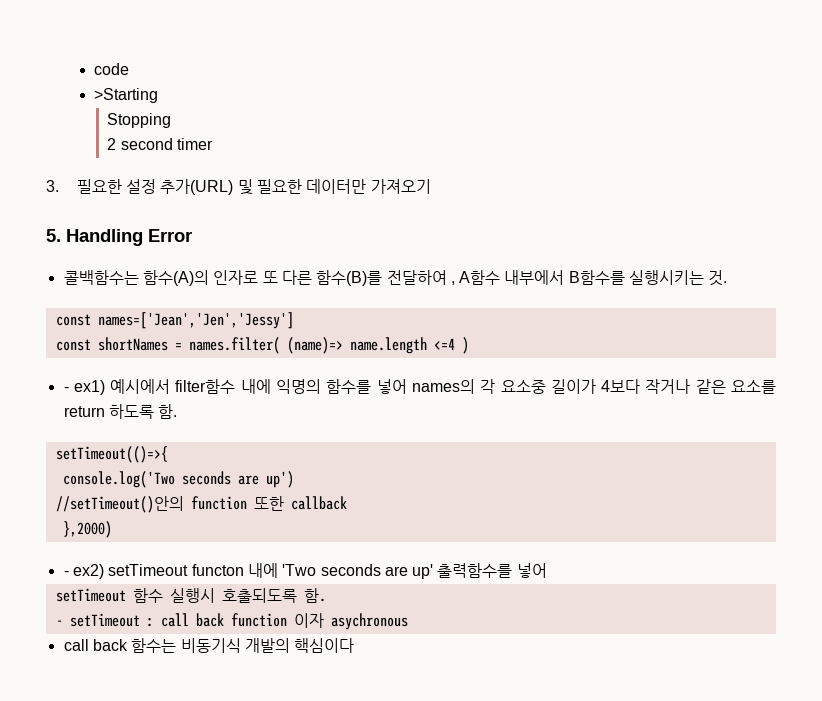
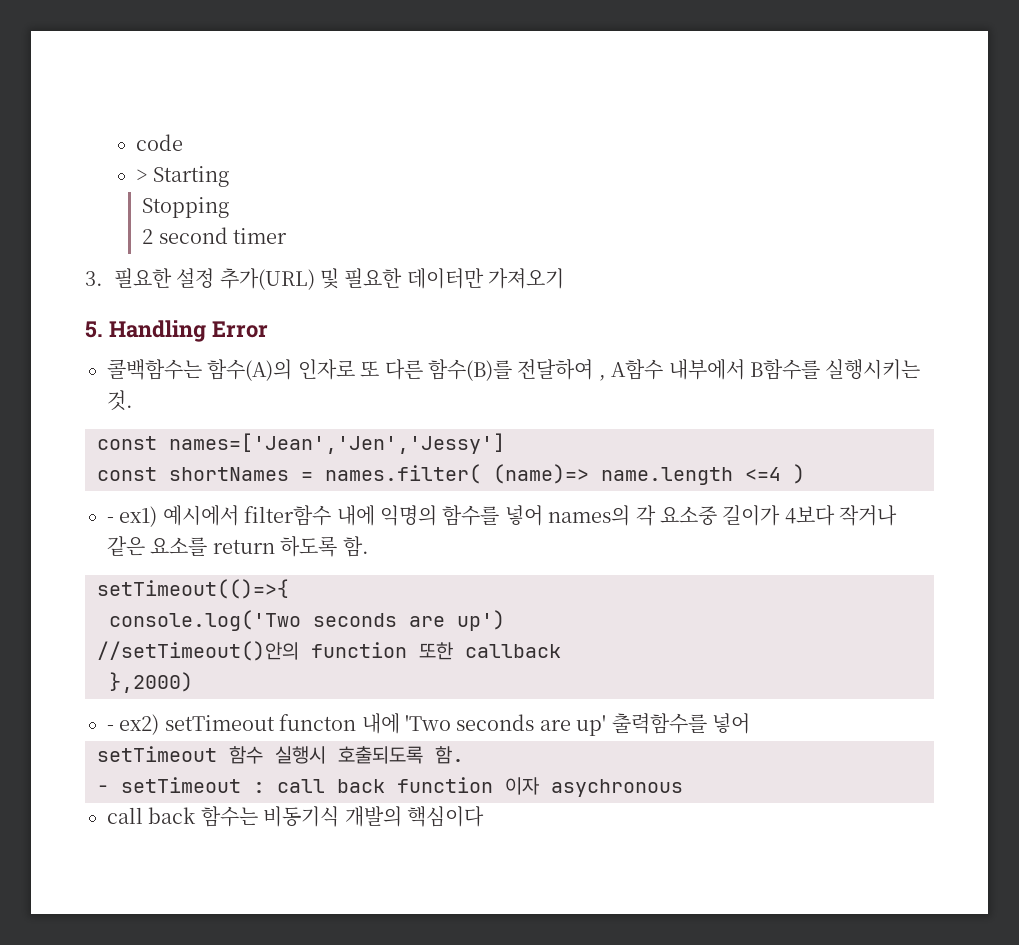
- >Starting
+ > Starting

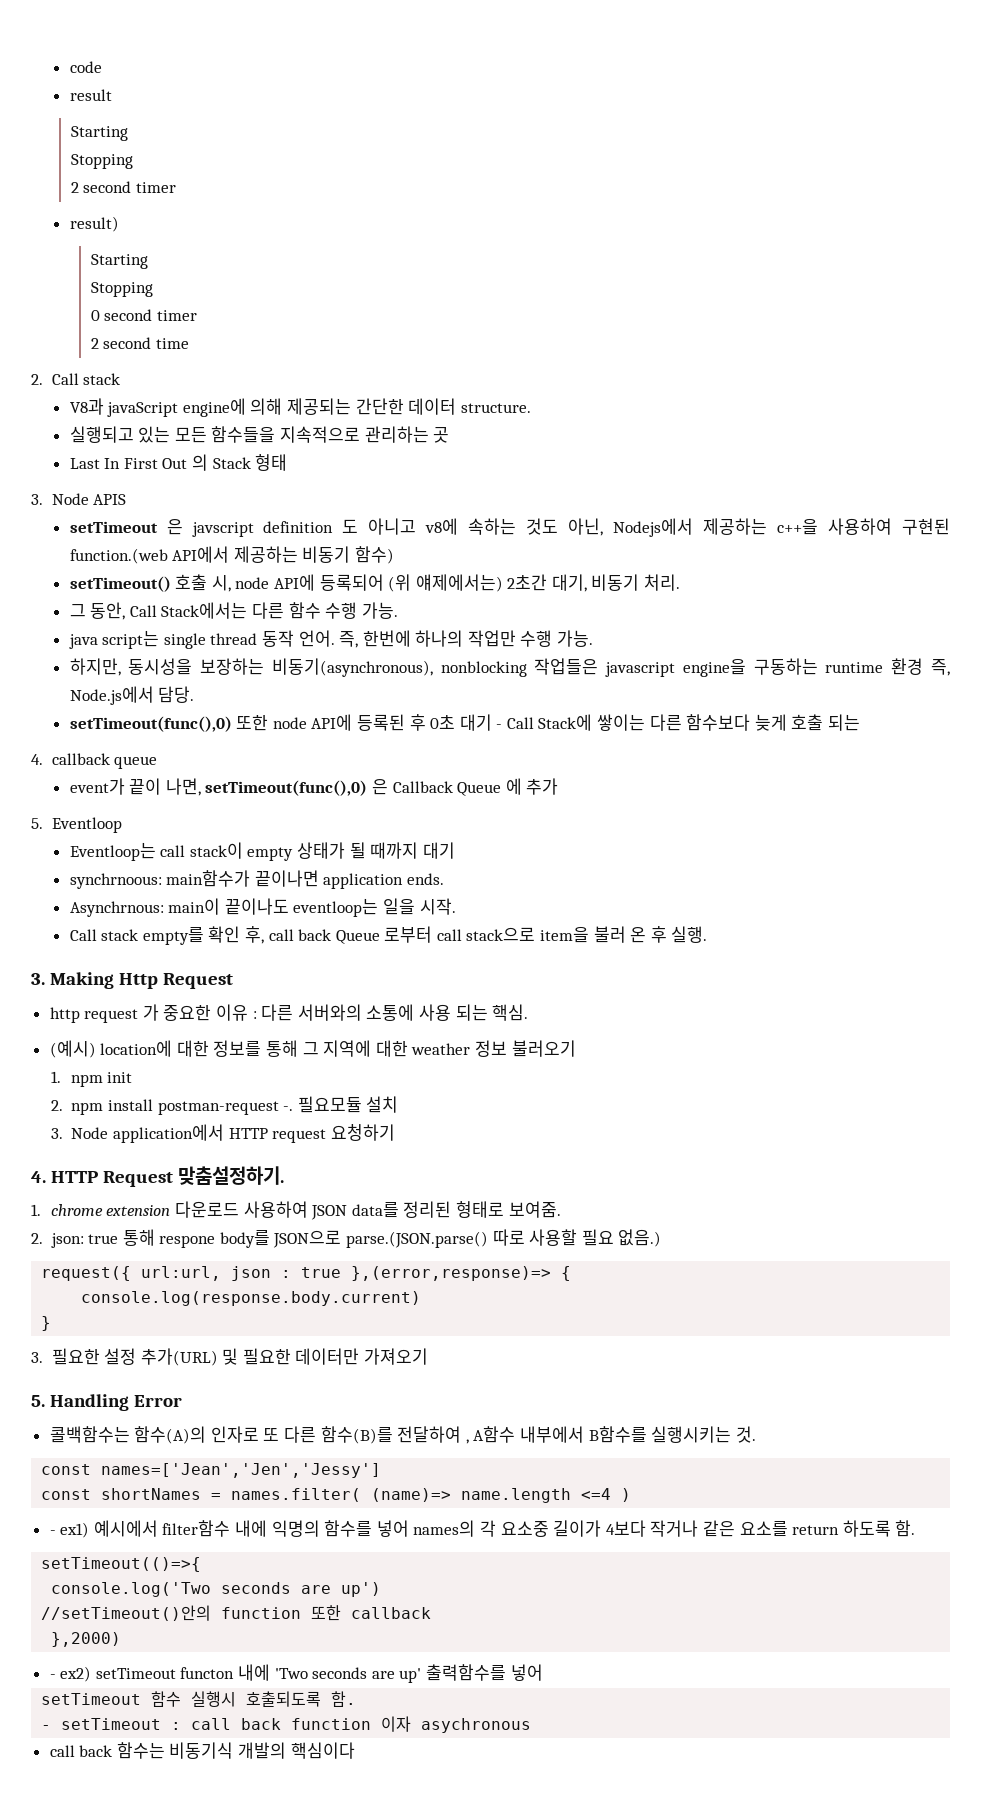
- > Starting
+ result
+ Starting
+ result)
+ Starting
+ Stopping
+ 0 second timer
+ 2 second time
+ 2. Call stack
+ V8과 javaScript engine에 의해 제공되는 간단한 데이터 structure.
+ 실행되고 있는 모든 함수들을 지속적으로 관리하는 곳
+ Last In First Out 의 Stack 형태
+ 3. Node APIS
+ setTimeout 은 javscript definition 도 아니고 v8에 속하는 것도 아닌, Nodejs에서 제공하는 c++을 사용하여 구현된 function.(web API에서 제공하는 비동기 함수)
+ setTimeout() 호출 시, node API에 등록되어 (위 얘제에서는) 2초간 대기, 비동기 처리.
+ 그 동안, Call Stack에서는 다른 함수 수행 가능.
+ java script는 single thread 동작 언어. 즉, 한번에 하나의 작업만 수행 가능.
+ 하지만, 동시성을 보장하는 비동기(asynchronous), nonblocking 작업들은 javascript engine을 구동하는 runtime 환경 즉, Node.js에서 담당.
+ setTimeout(func(),0) 또한 node API에 등록된 후 0초 대기 - Call Stack에 쌓이는 다른 함수보다 늦게 호출 되는
+ 4. callback queue
+ event가 끝이 나면, setTimeout(func(),0) 은 Callback Queue 에 추가
+ 5. Eventloop
+ Eventloop는 call stack이 empty 상태가 될 때까지 대기
+ synchrnoous: main함수가 끝이나면 application ends.
+ Asynchrnous: main이 끝이나도 eventloop는 일을 시작.
+ Call stack empty를 확인 후, call back Queue 로부터 call stack으로 item을 불러 온 후 실행.
+ 3. Making Http Request
+ http request 가 중요한 이유 : 다른 서버와의 소통에 사용 되는 핵심.
+ (예시) location에 대한 정보를 통해 그 지역에 대한 weather 정보 불러오기
+ 1. npm init
+ 2. npm install postman-request -. 필요모듈 설치
+ 3. Node application에서 HTTP request 요청하기
+ 4. HTTP Request 맞춤설정하기.
+ 1. chrome extension 다운로드 사용하여 JSON data를 정리된 형태로 보여줌.
+ 2. json: true 통해 respone body를 JSON으로 parse.(JSON.parse() 따로 사용할 필요 없음.)
+ request({ url:url, json : true },(error,response)=> {
+ console.log(response.body.current)
+ }

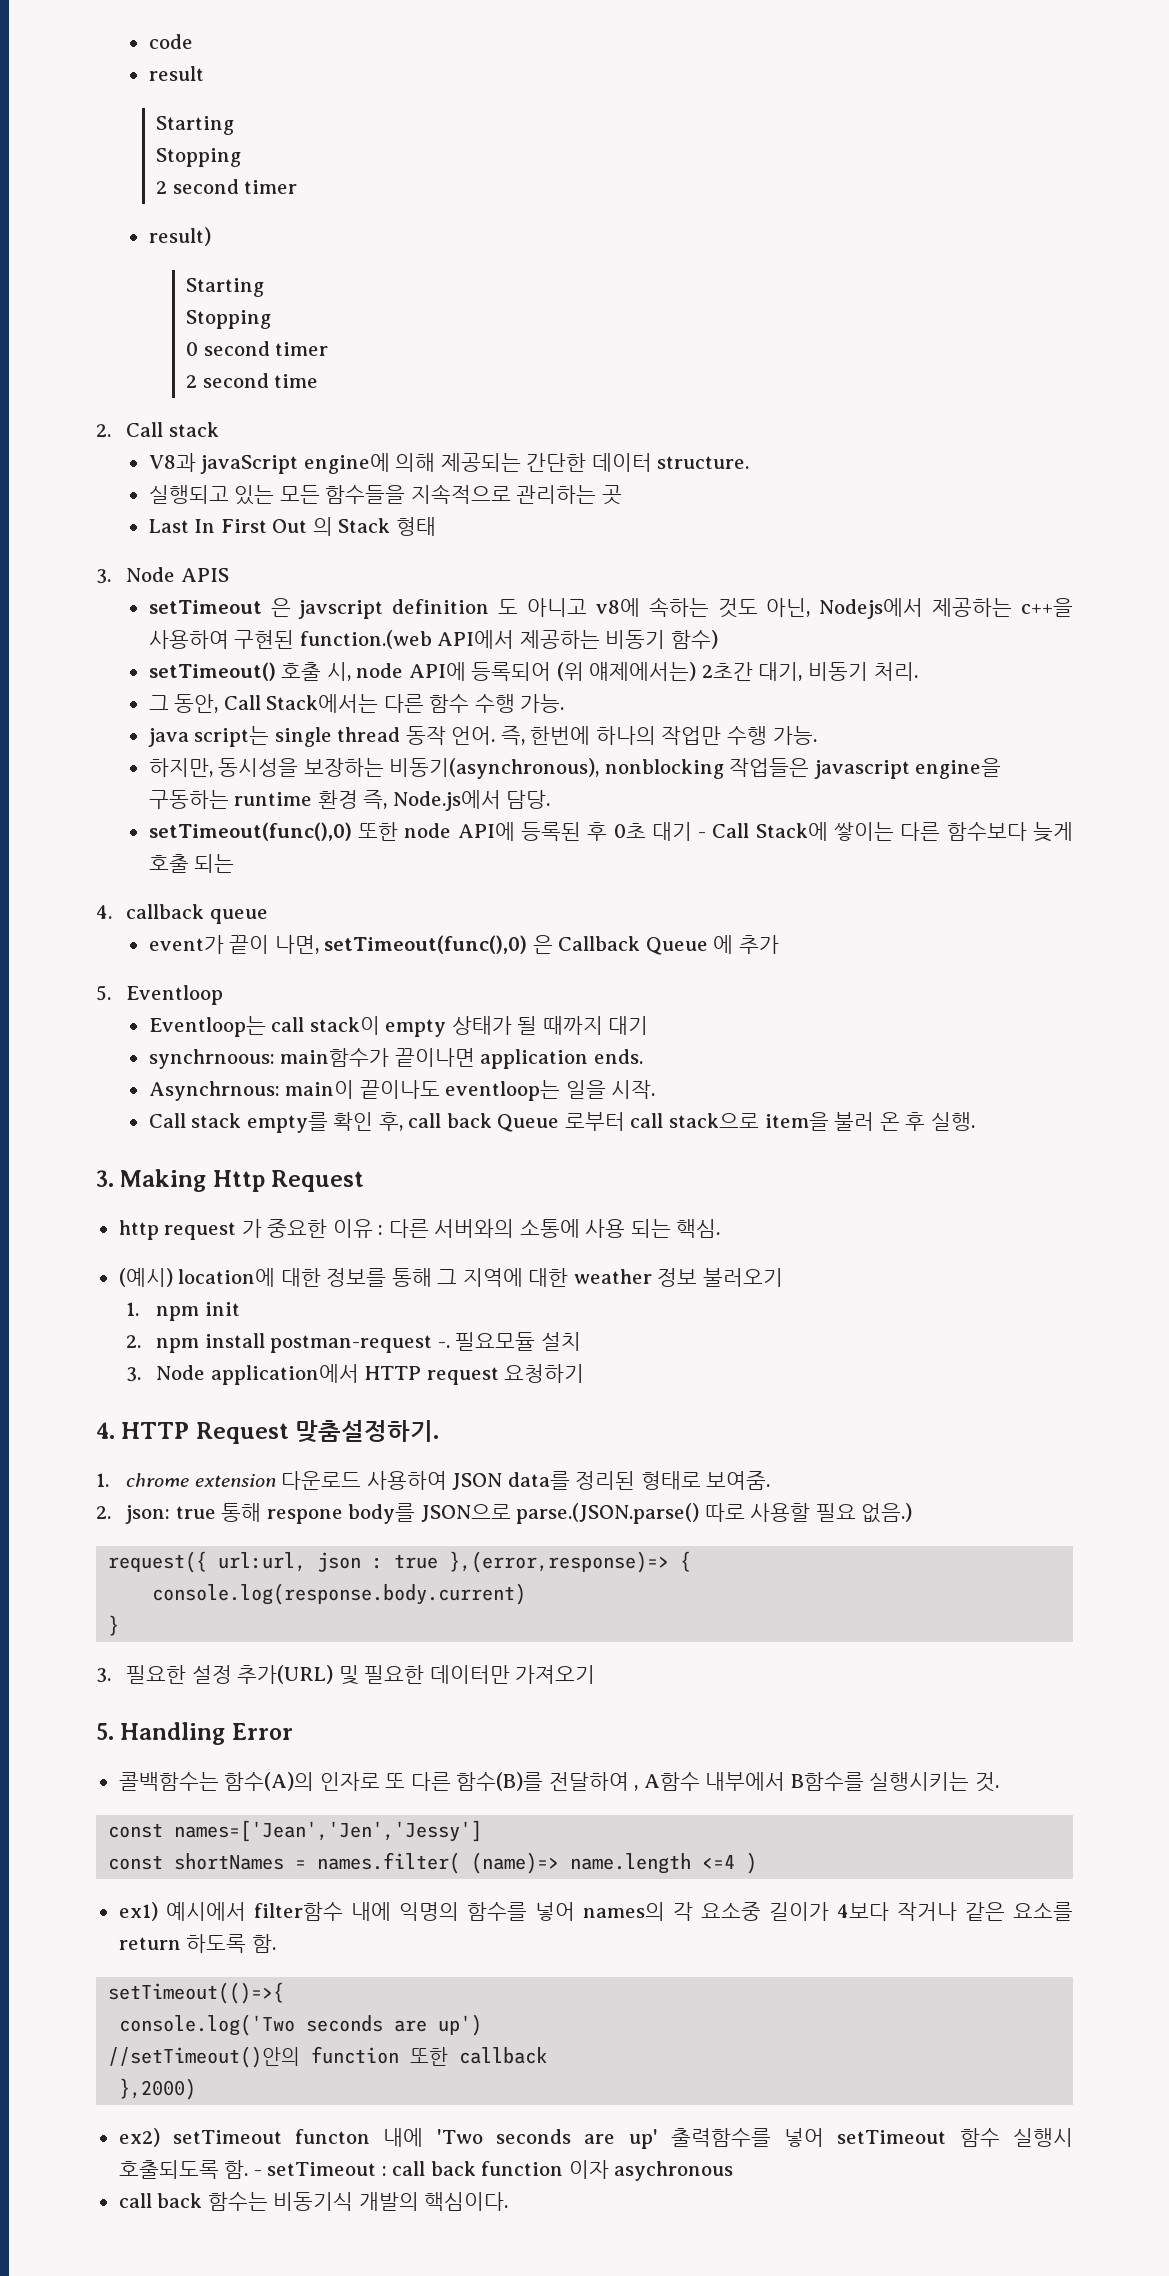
- - ex1) 예시에서 filter함수 내에 익명의 함수를 넣어 names의 각 요소중 길이가 4보다 작거나 같은 요소를 return 하도록 함.
+ ex1) 예시에서 filter함수 내에 익명의 함수를 넣어 names의 각 요소중 길이가 4보다 작거나 같은 요소를 return 하도록 함.
- - ex2) setTimeout functon 내에 'Two seconds are up' 출력함수를 넣어
- setTimeout 함수 실행시 호출되도록 함.
- - setTimeout : call back function 이자 asychronous
+ ex2) setTimeout functon 내에 'Two seconds are up' 출력함수를 넣어 setTimeout 함수 실행시 호출되도록 함. - setTimeout : call back function 이자 asychronous
- call back 함수는 비동기식 개발의 핵심이다
+ call back 함수는 비동기식 개발의 핵심이다.

